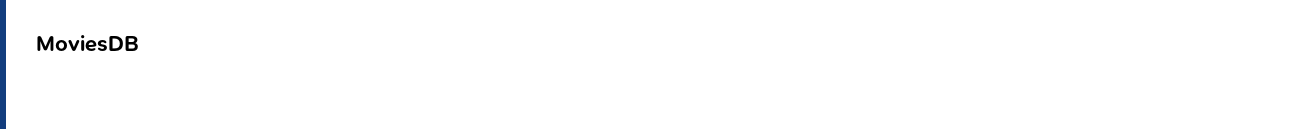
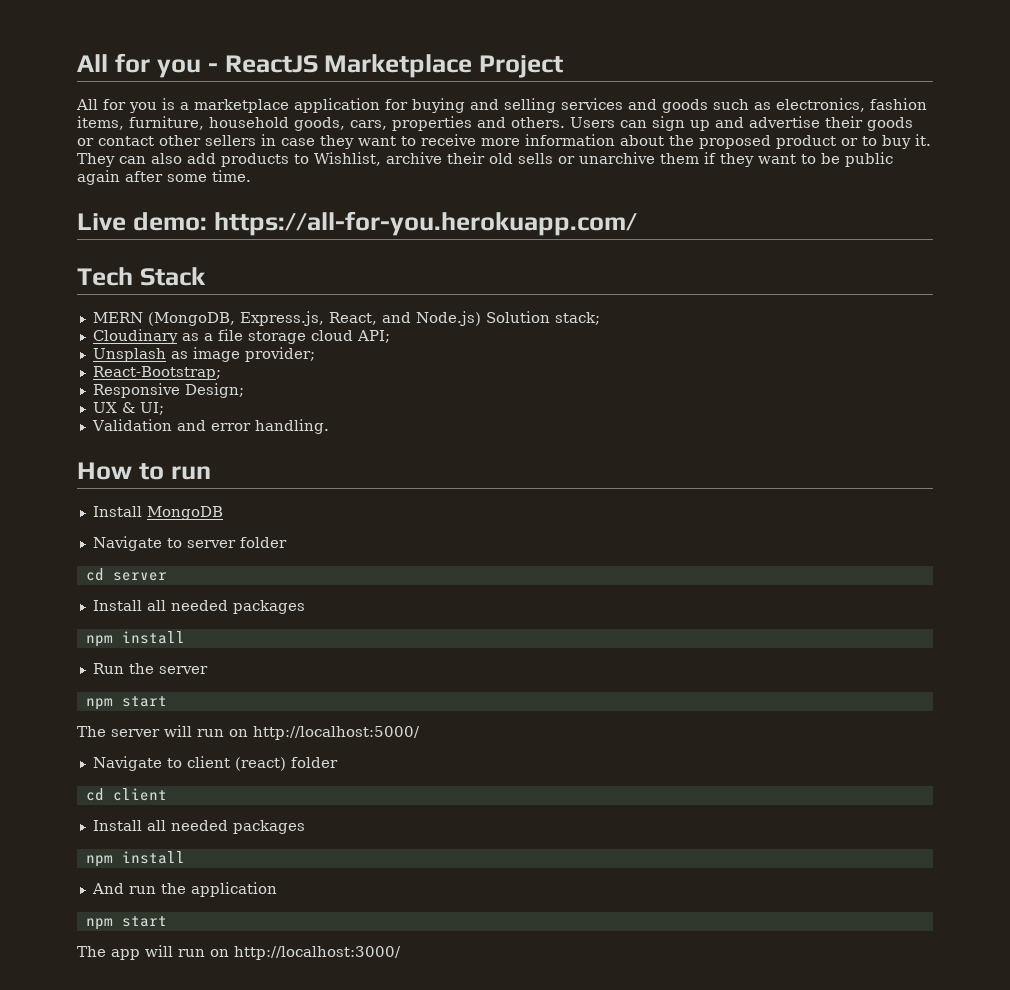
- MoviesDB
+ All for you - ReactJS Marketplace Project
+ All for you is a marketplace application for buying and selling services and goods such as electronics, fashion items, furniture, household goods, cars, properties and others. Users can sign up and advertise their goods or contact other sellers in case they want to receive more information about the proposed product or to buy it. They can also add products to Wishlist, archive their old sells or unarchive them if they want to be public again after some time.
+ Live demo: https://all-for-you.herokuapp.com/
+ Tech Stack
+ MERN (MongoDB, Express.js, React, and Node.js) Solution stack;
+ Cloudinary as a file storage cloud API;
+ Unsplash as image provider;
+ React-Bootstrap;
+ Responsive Design;
+ UX & UI;
+ Validation and error handling.
+ How to run
+ Install MongoDB
+ Navigate to server folder
+ cd server
+ Install all needed packages
+ npm install
+ Run the server
+ npm start
+ The server will run on http://localhost:5000/
+ Navigate to client (react) folder
+ cd client
+ Install all needed packages
+ npm install
+ And run the application
+ npm start
+ The app will run on http://localhost:3000/

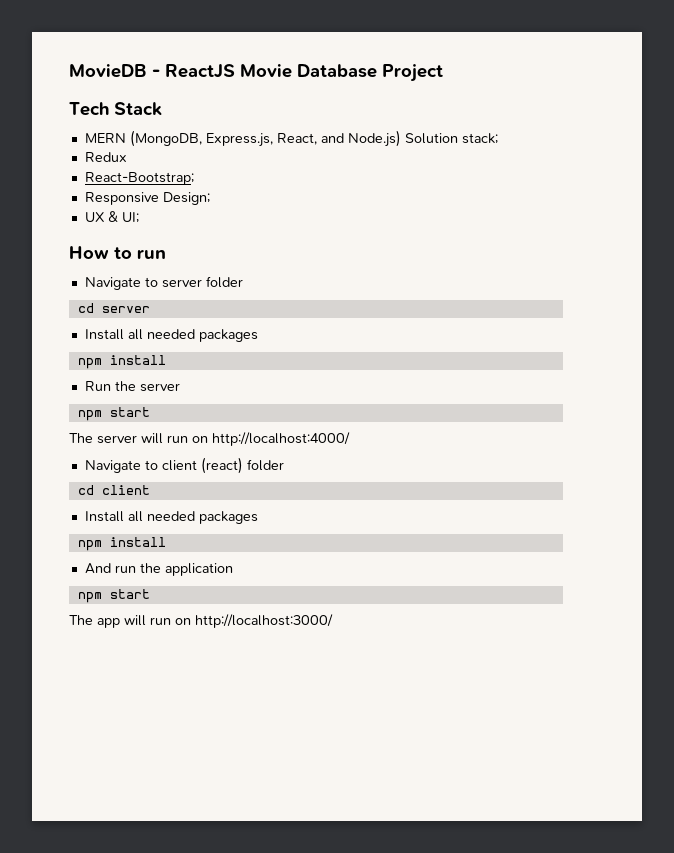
- All for you - ReactJS Marketplace Project
- All for you is a marketplace application for buying and selling services and goods such as electronics, fashion items, furniture, household goods, cars, properties and others. Users can sign up and advertise their goods or contact other sellers in case they want to receive more information about the proposed product or to buy it. They can also add products to Wishlist, archive their old sells or unarchive them if they want to be public again after some time.
- Live demo: https://all-for-you.herokuapp.com/
+ MovieDB - ReactJS Movie Database Project
- Cloudinary as a file storage cloud API;
- Unsplash as image provider;
+ Redux
- Validation and error handling.
- Install MongoDB
- The server will run on http://localhost:5000/
+ The server will run on http://localhost:4000/

